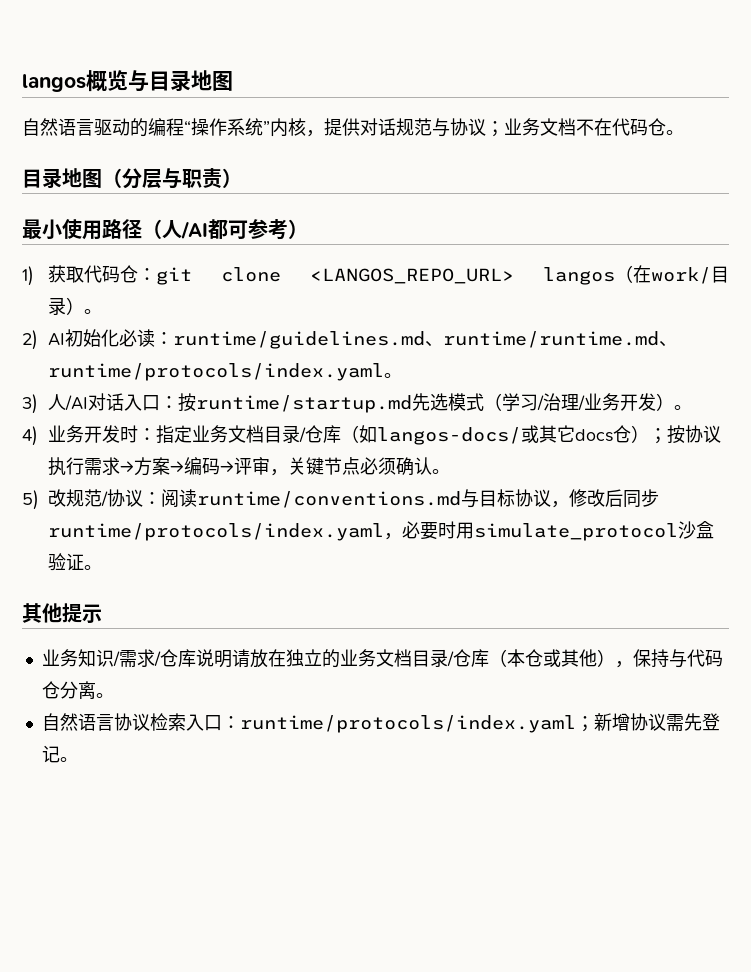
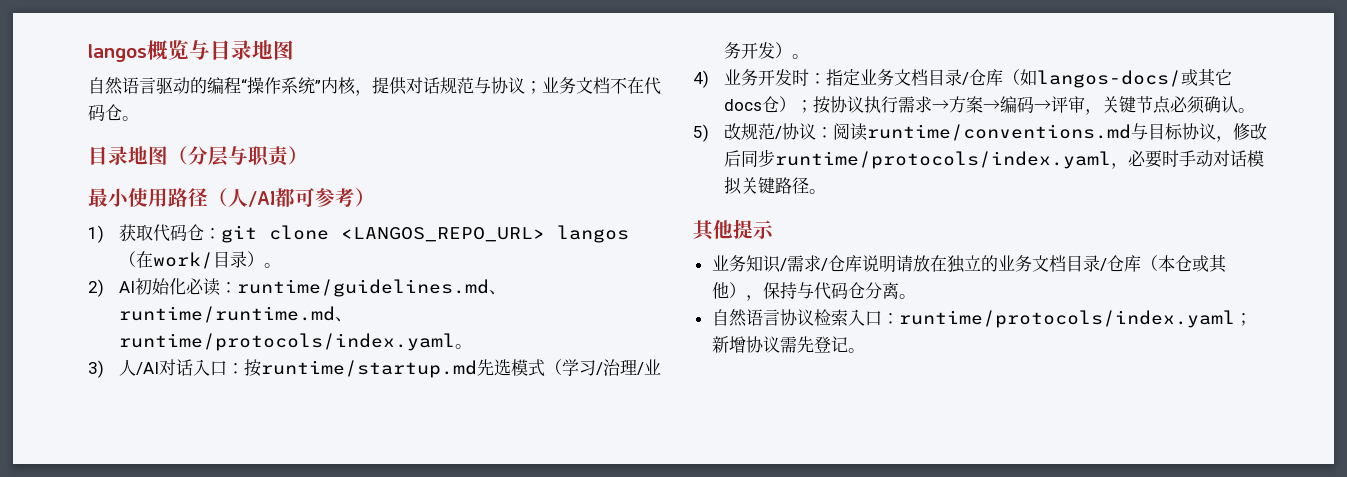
- 5)改规范/协议：阅读runtime/conventions.md与目标协议，修改后同步runtime/protocols/index.yaml，必要时用simulate_protocol沙盒验证。
+ 5)改规范/协议：阅读runtime/conventions.md与目标协议，修改后同步runtime/protocols/index.yaml，必要时手动对话模拟关键路径。

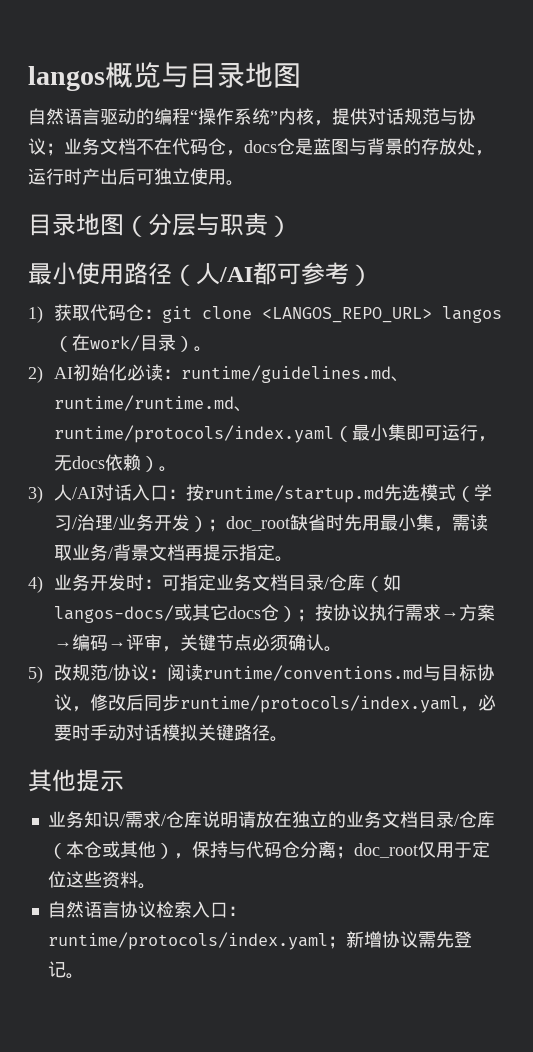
- 自然语言驱动的编程“操作系统”内核，提供对话规范与协议；业务文档不在代码仓。
+ 自然语言驱动的编程“操作系统”内核，提供对话规范与协议；业务文档不在代码仓，docs仓是蓝图与背景的存放处，运行时产出后可独立使用。
- 2) AI初始化必读：runtime/guidelines.md、runtime/runtime.md、runtime/protocols/index.yaml。
+ 2) AI初始化必读：runtime/guidelines.md、runtime/runtime.md、runtime/protocols/index.yaml（最小集即可运行，无docs依赖）。
- 3)人/AI对话入口：按runtime/startup.md先选模式（学习/治理/业务开发）。
+ 3)人/AI对话入口：按runtime/startup.md先选模式（学习/治理/业务开发）；doc_root缺省时先用最小集，需读取业务/背景文档再提示指定。
- 4)业务开发时：指定业务文档目录/仓库（如langos-docs/或其它docs仓）；按协议执行需求→方案→编码→评审，关键节点必须确认。
+ 4)业务开发时：可指定业务文档目录/仓库（如langos-docs/或其它docs仓）；按协议执行需求→方案→编码→评审，关键节点必须确认。
- 业务知识/需求/仓库说明请放在独立的业务文档目录/仓库（本仓或其他），保持与代码仓分离。
+ 业务知识/需求/仓库说明请放在独立的业务文档目录/仓库（本仓或其他），保持与代码仓分离；doc_root仅用于定位这些资料。

